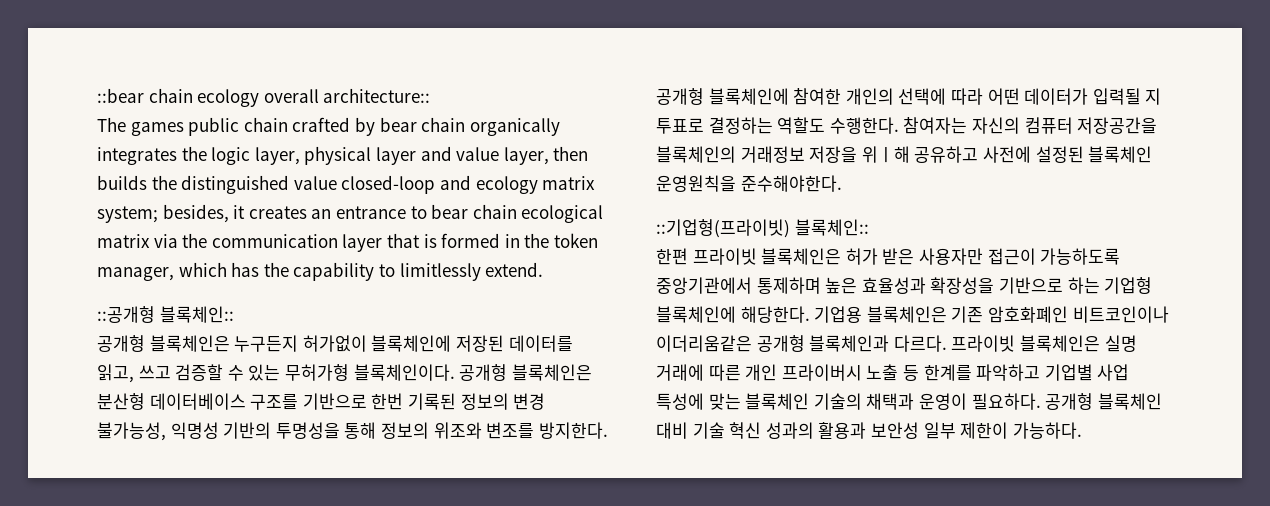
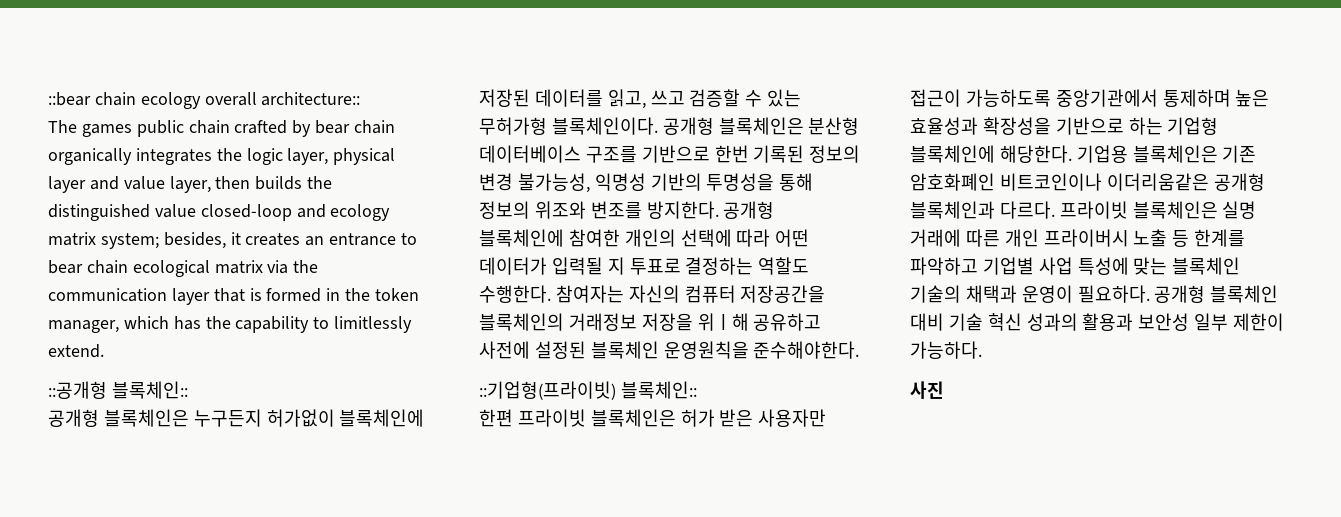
+ 사진

